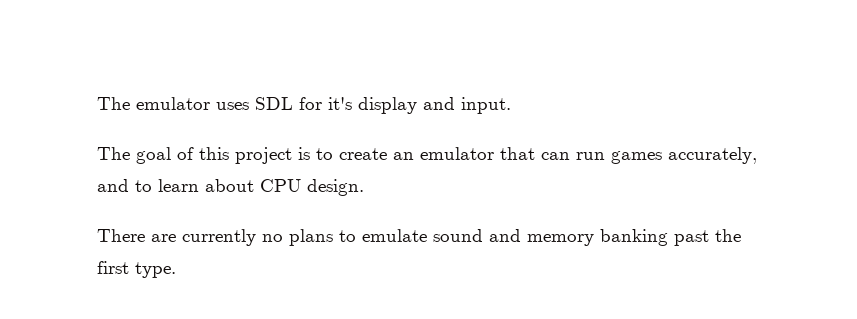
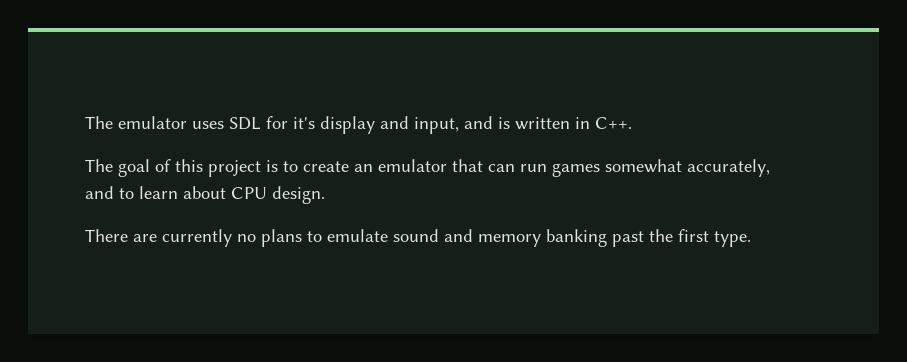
- The emulator uses SDL for it's display and input.
+ The emulator uses SDL for it's display and input, and is written in C++.
- The goal of this project is to create an emulator that can run games accurately, and to learn about CPU design.
+ The goal of this project is to create an emulator that can run games somewhat accurately, and to learn about CPU design.

